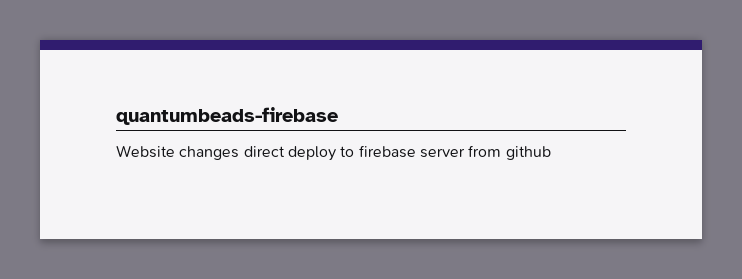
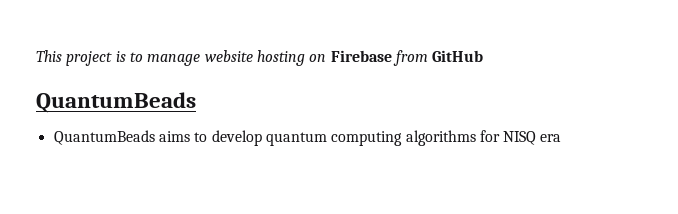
- quantumbeads-firebase
- Website changes direct deploy to firebase server from github
+ This project is to manage website hosting on Firebase from GitHub
+ QuantumBeads
+ QuantumBeads aims to develop quantum computing algorithms for NISQ era

